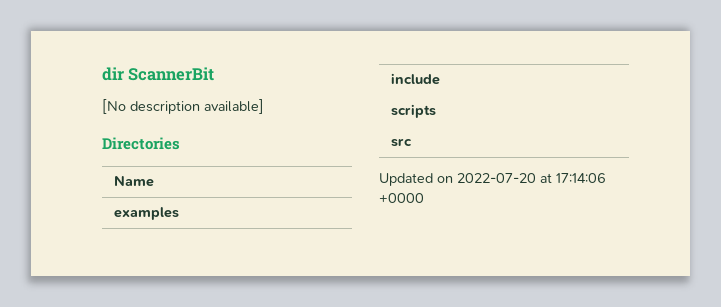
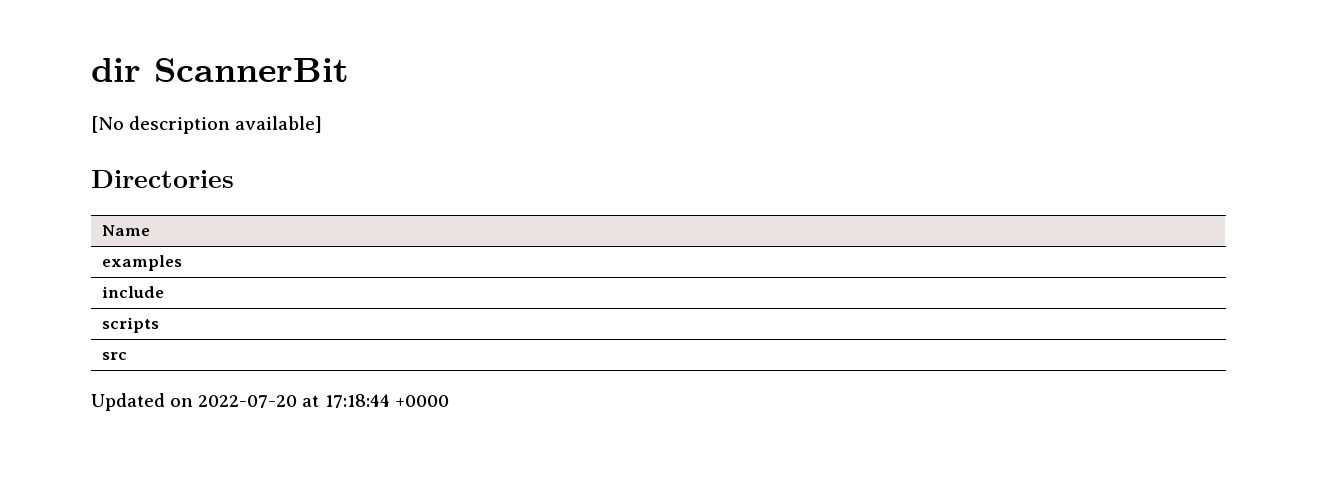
- Updated on 2022-07-20 at 17:14:06 +0000
+ Updated on 2022-07-20 at 17:18:44 +0000

